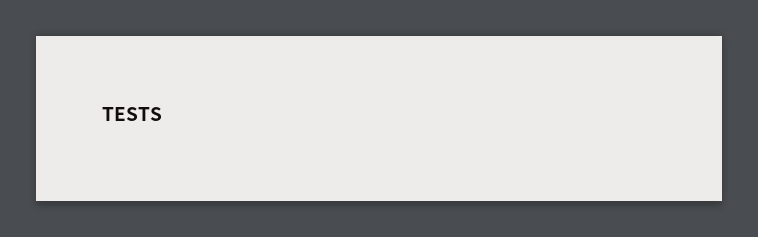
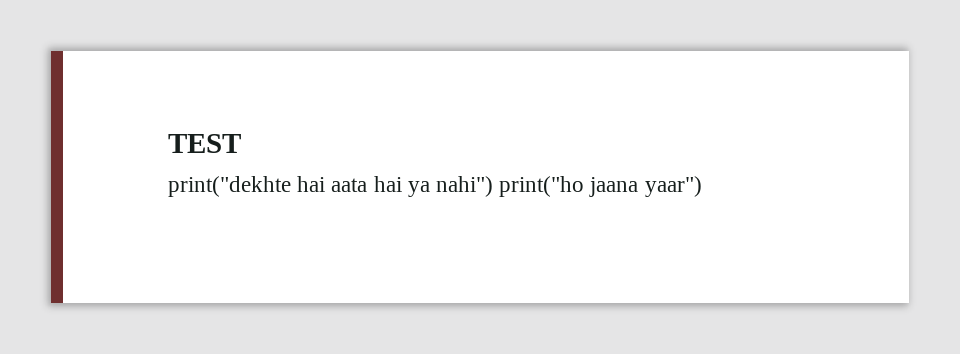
- TESTS
+ TEST
+ print("dekhte hai aata hai ya nahi") print("ho jaana yaar")

